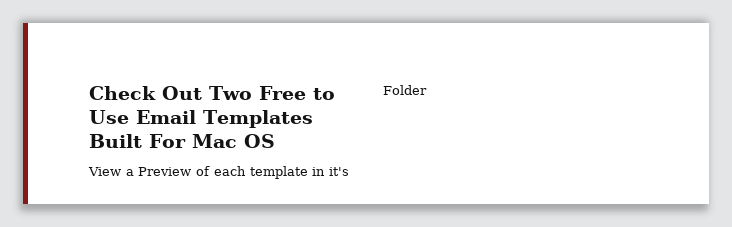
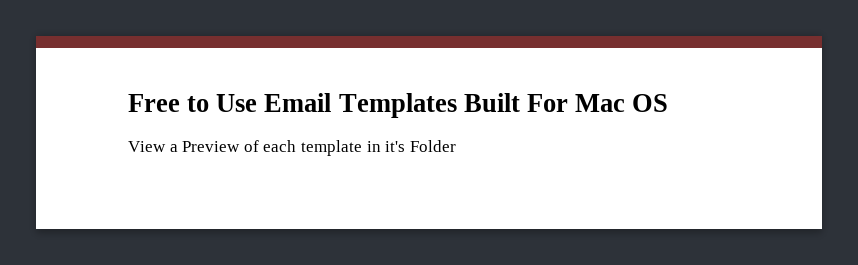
- Check Out Two Free to Use Email Templates Built For Mac OS
+ Free to Use Email Templates Built For Mac OS

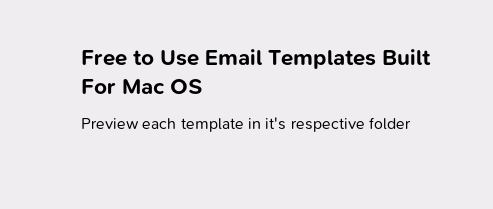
- View a Preview of each template in it's Folder
+ Preview each template in it's respective folder

